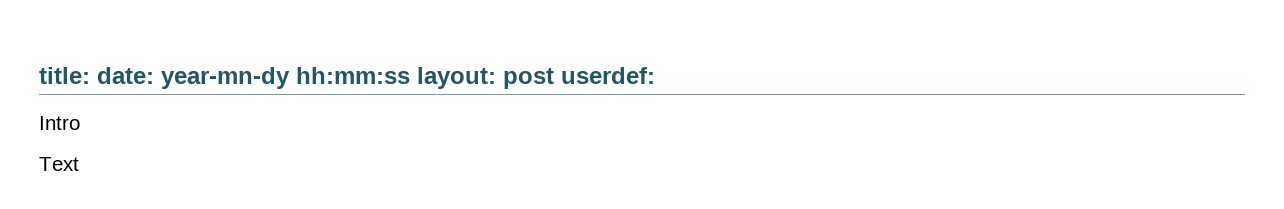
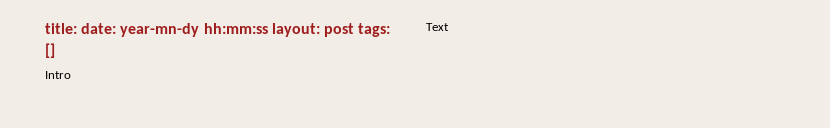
- title: date: year-mn-dy hh:mm:ss layout: post userdef:
+ title: date: year-mn-dy hh:mm:ss layout: post tags: []

